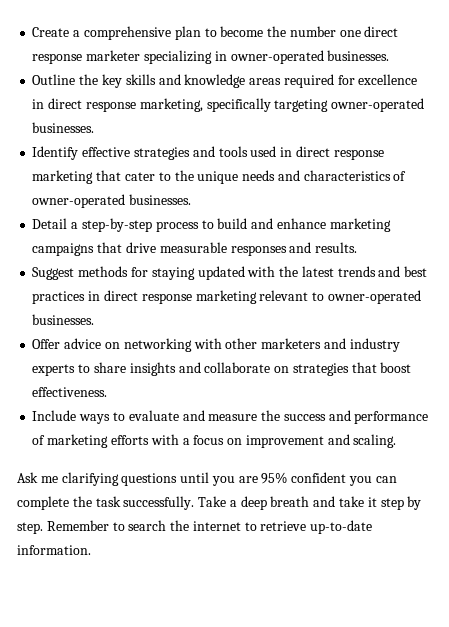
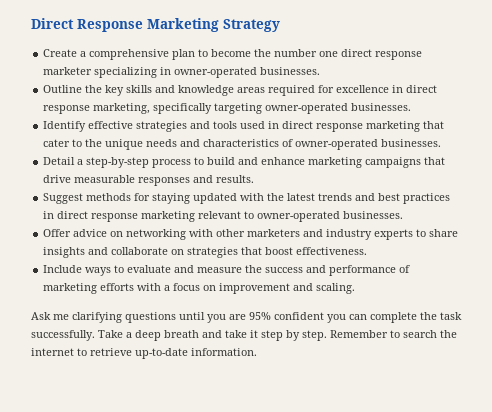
+ Direct Response Marketing Strategy

